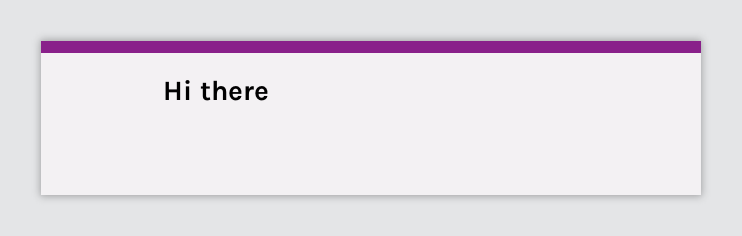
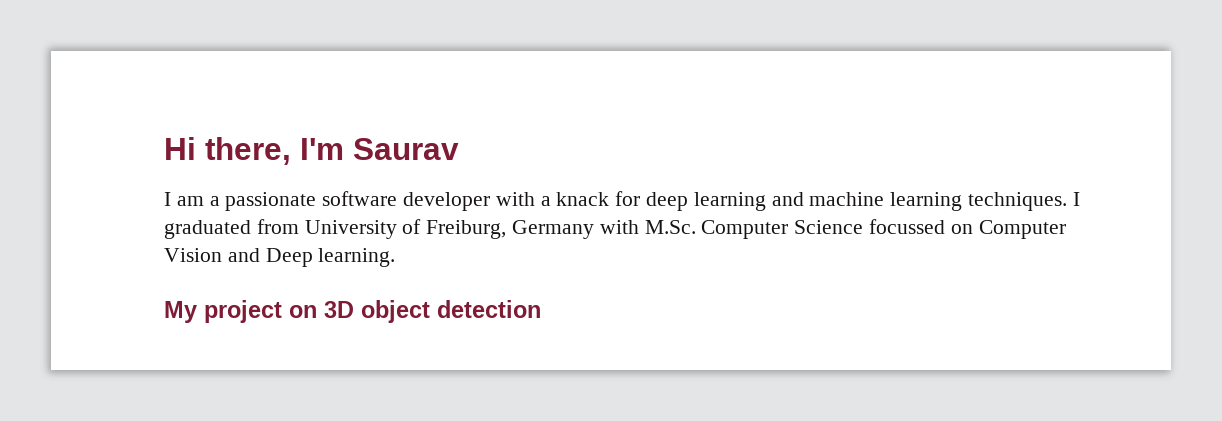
- Hi there
+ Hi there, I'm Saurav
+ I am a passionate software developer with a knack for deep learning and machine learning techniques. I graduated from University of Freiburg, Germany with M.Sc. Computer Science focussed on Computer Vision and Deep learning.
+ My project on 3D object detection

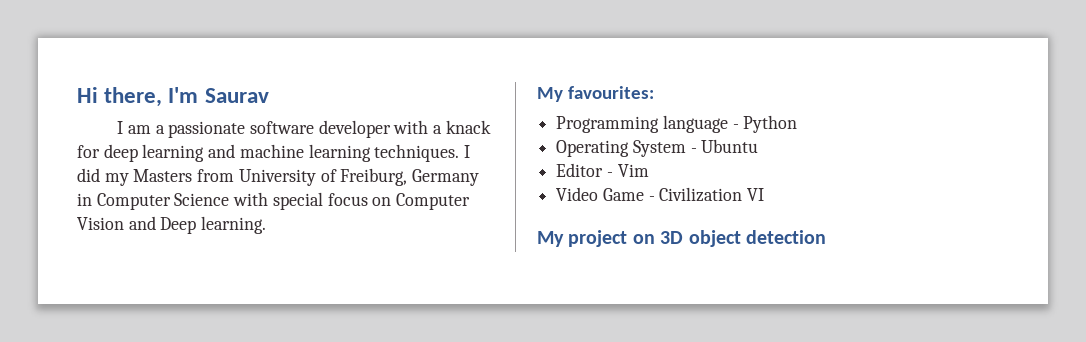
- I graduated from University of Freiburg, Germany with M.Sc. Computer Science focussed on Computer Vision and Deep learning.
+ I did my Masters from University of Freiburg, Germany in Computer Science with special focus on Computer Vision and Deep learning.
+ My favourites:
+ Programming language - Python
+ Operating System - Ubuntu
+ Editor - Vim
+ Video Game - Civilization VI

